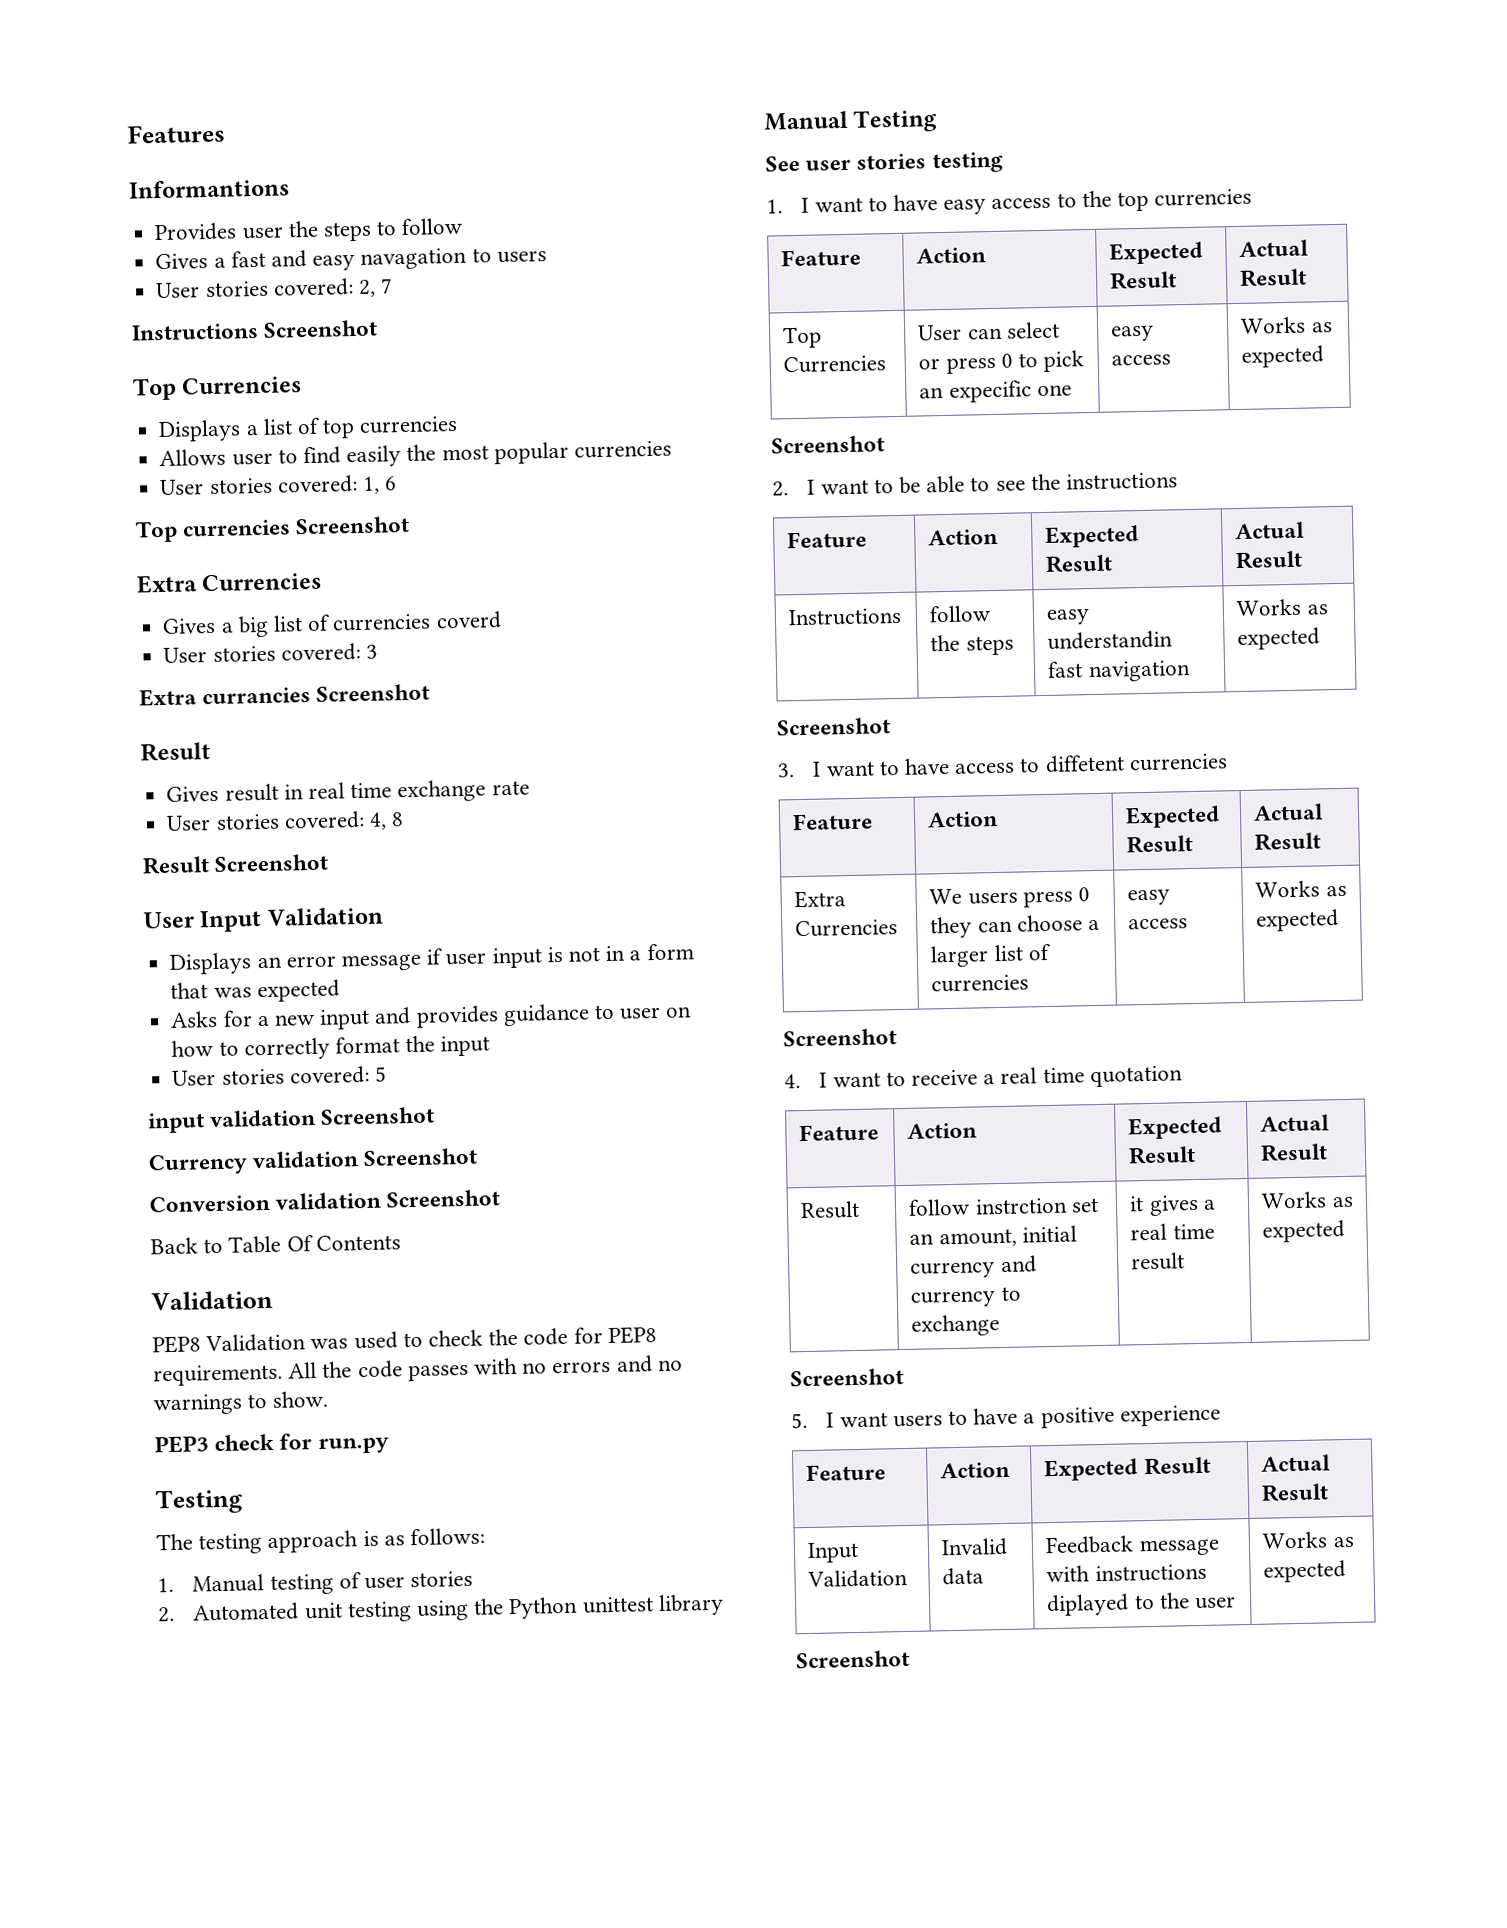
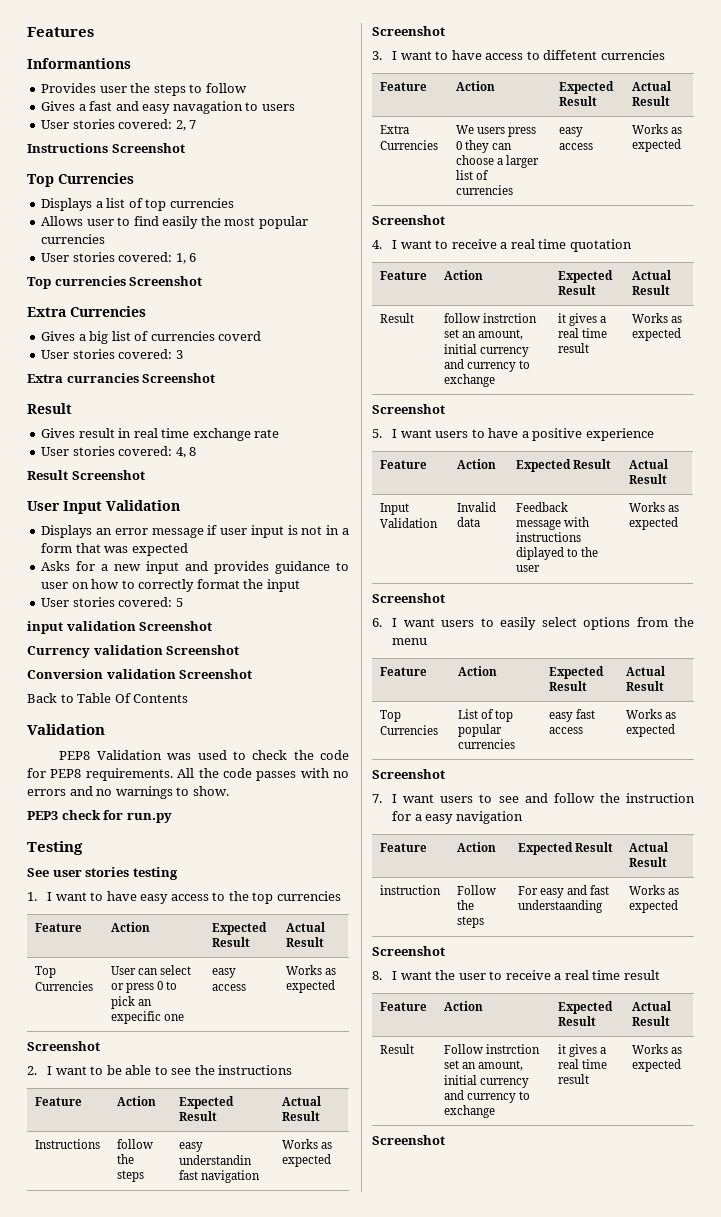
- The testing approach is as follows:
- 1. Manual testing of user stories
- 2. Automated unit testing using the Python unittest library
- Manual Testing
+ 6. I want users to easily select options from the menu
+ Feature | Action | Expected Result | Actual Result
+ Top Currencies | List of top popular currencies | easy fast access | Works as expected
+ Screenshot
+ 7. I want users to see and follow the instruction for a easy navigation
+ Feature | Action | Expected Result | Actual Result
+ instruction | Follow the steps | For easy and fast understaanding | Works as expected
+ Screenshot
+ 8. I want the user to receive a real time result
+ Feature | Action | Expected Result | Actual Result
+ Result | Follow instrction set an amount, initial currency and currency to exchange | it gives a real time result | Works as expected
+ Screenshot

